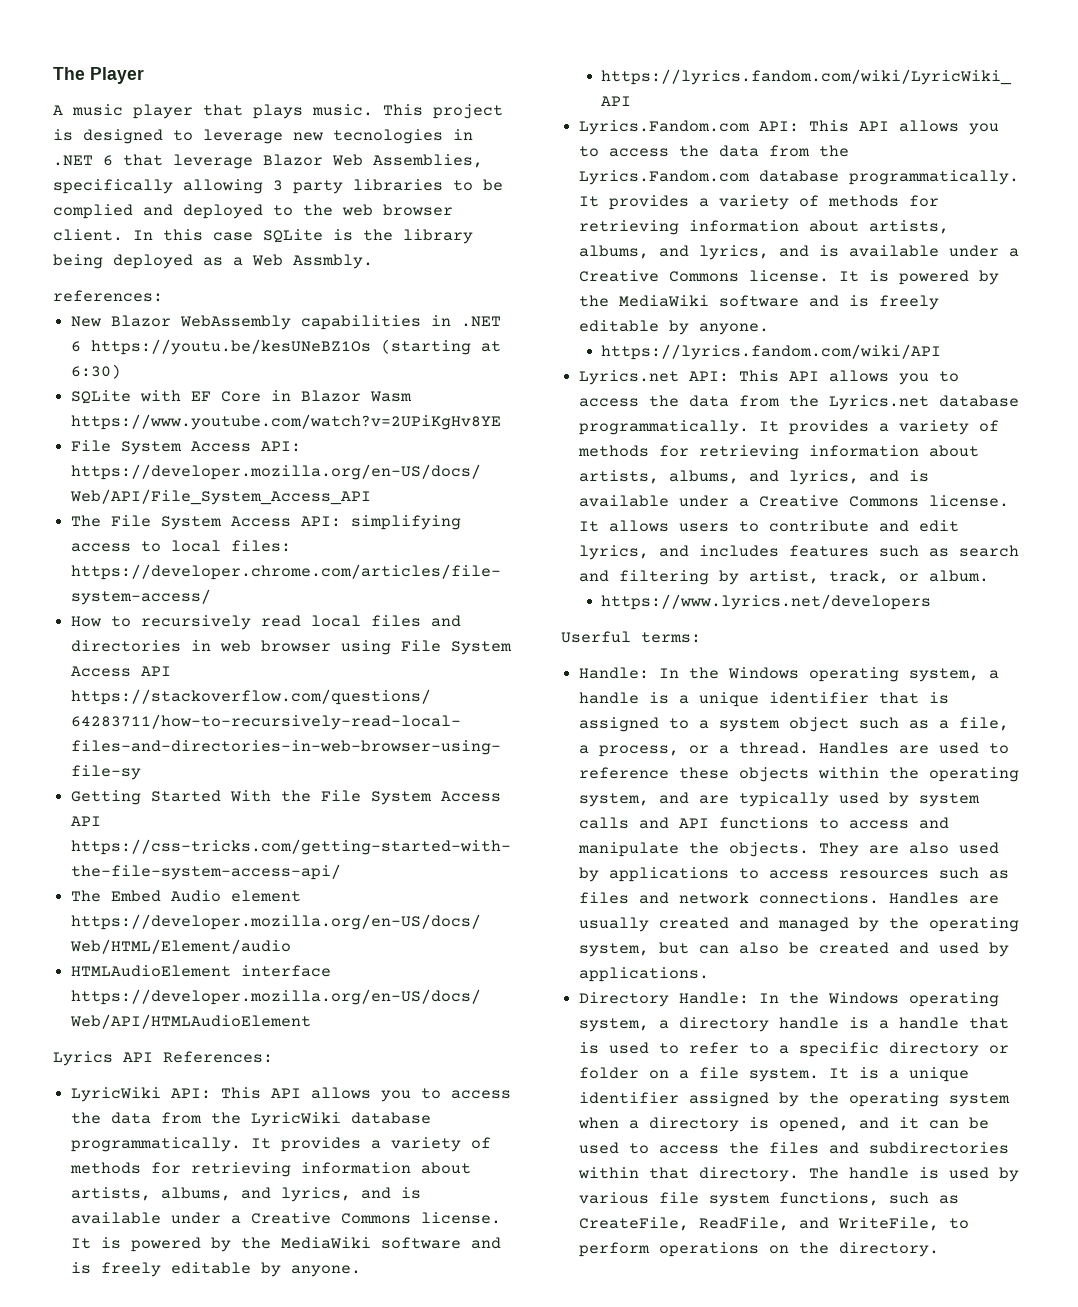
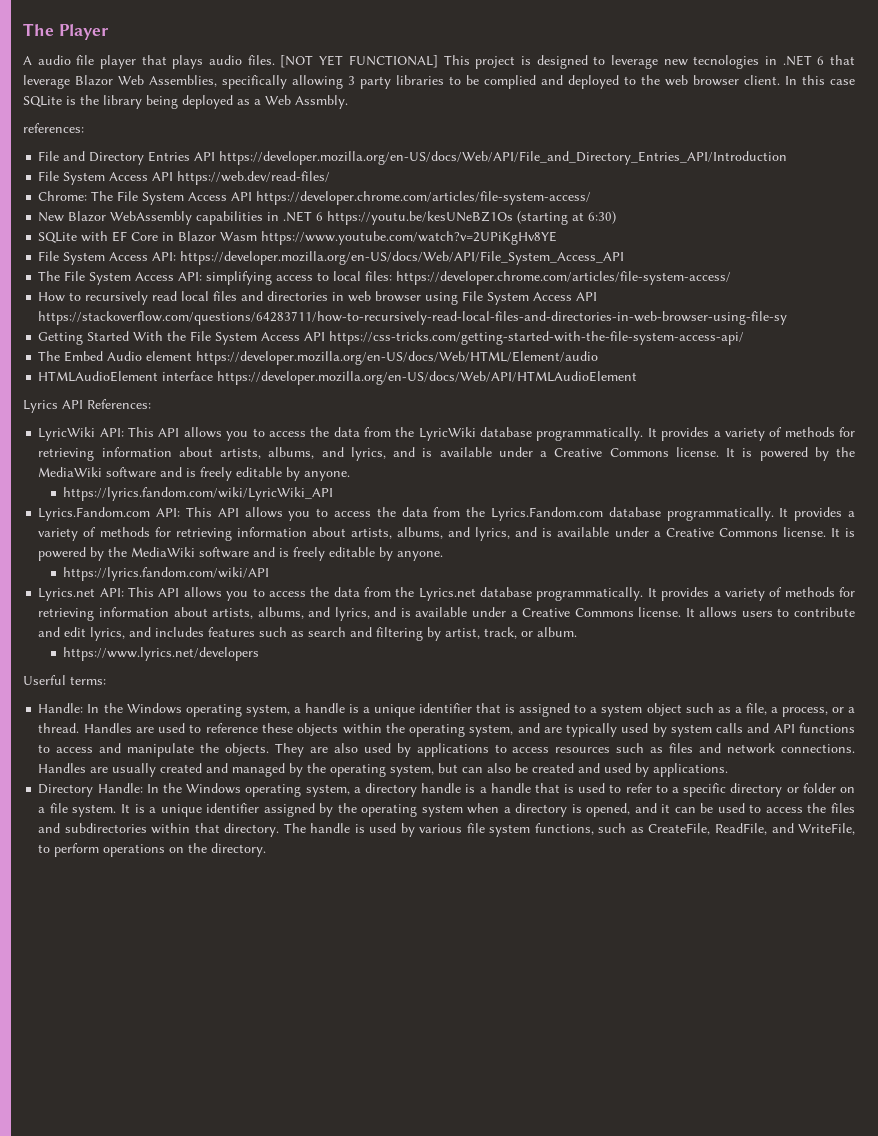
- A music player that plays music. This project is designed to leverage new tecnologies in .NET 6 that leverage Blazor Web Assemblies, specifically allowing 3 party libraries to be complied and deployed to the web browser client.
+ A audio file player that plays audio files. [NOT YET FUNCTIONAL] This project is designed to leverage new tecnologies in .NET 6 that leverage Blazor Web Assemblies, specifically allowing 3 party libraries to be complied and deployed to the web browser client.
+ File and Directory Entries API https://developer.mozilla.org/en-US/docs/Web/API/File_and_Directory_Entries_API/Introduction
+ File System Access API https://web.dev/read-files/
+ Chrome: The File System Access API https://developer.chrome.com/articles/file-system-access/

